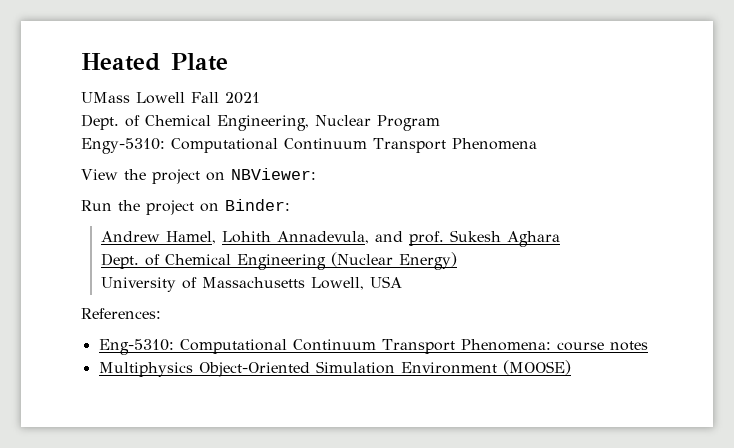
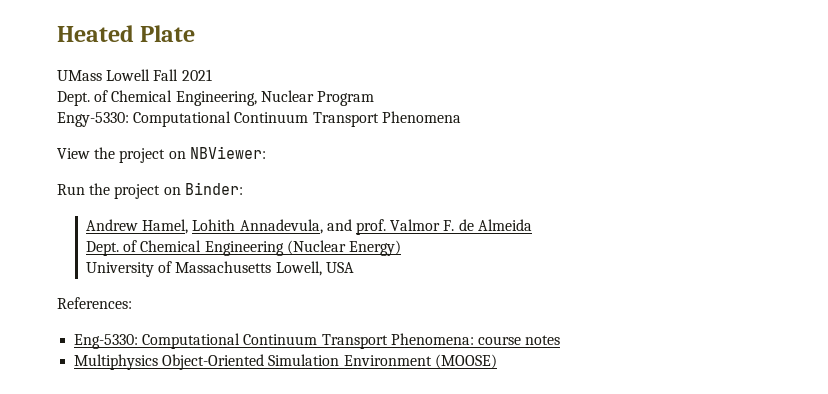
- Engy-5310: Computational Continuum Transport Phenomena
+ Engy-5330: Computational Continuum Transport Phenomena
- Andrew Hamel, Lohith Annadevula, and prof. Sukesh Aghara
+ Andrew Hamel, Lohith Annadevula, and prof. Valmor F. de Almeida
- Eng-5310: Computational Continuum Transport Phenomena: course notes
+ Eng-5330: Computational Continuum Transport Phenomena: course notes

